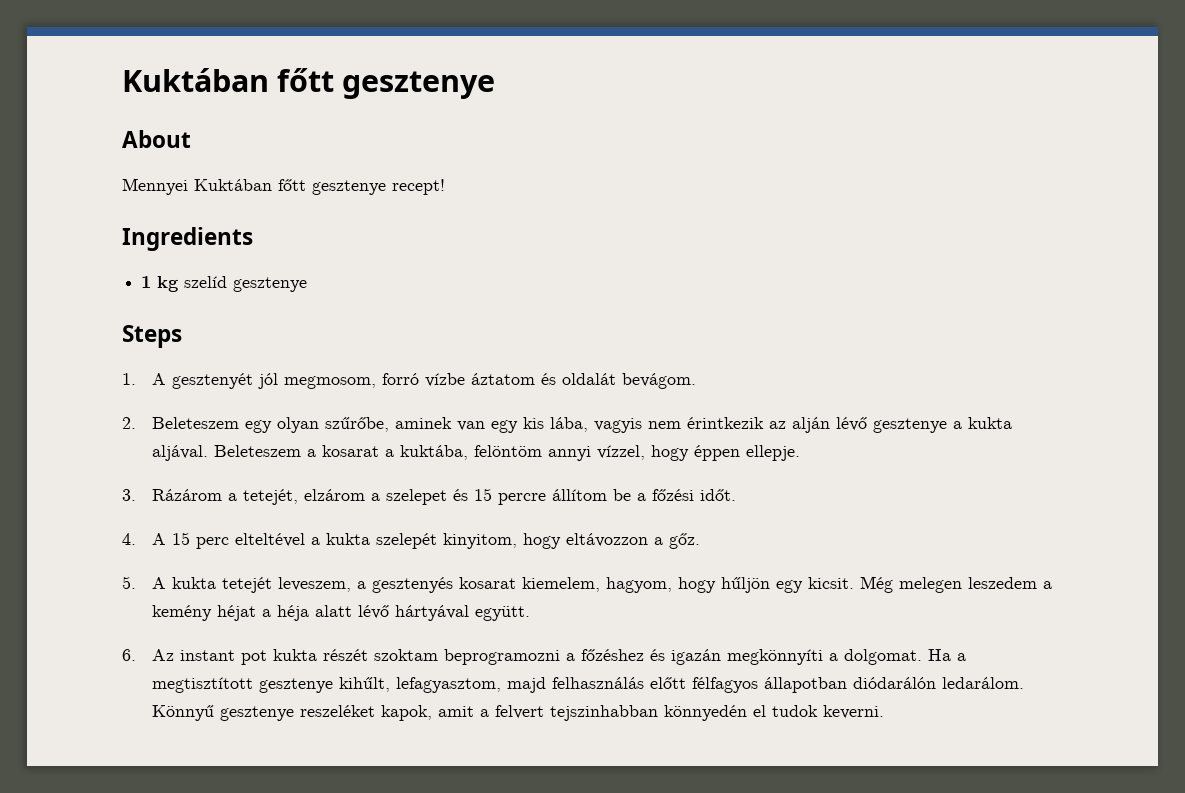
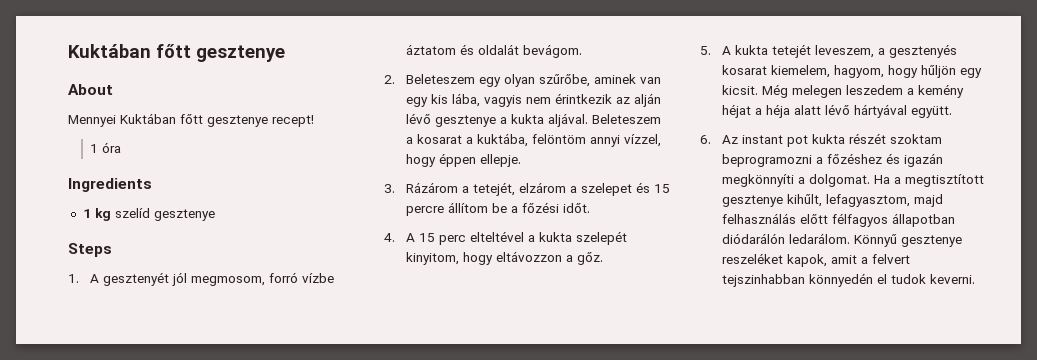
+ 1 óra

